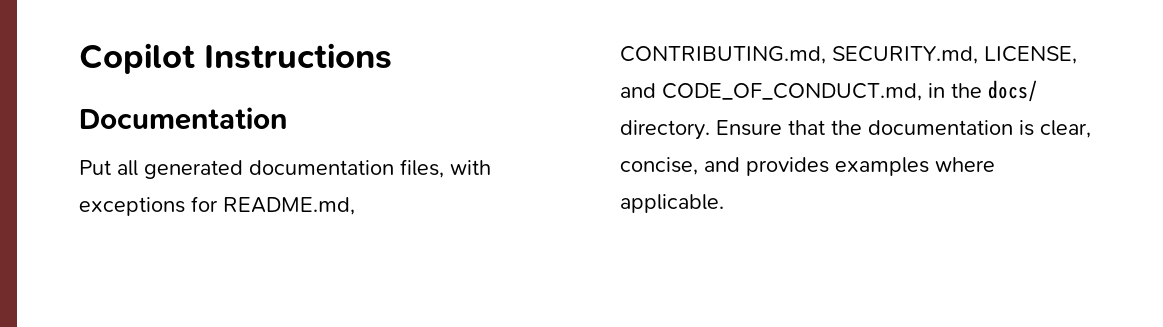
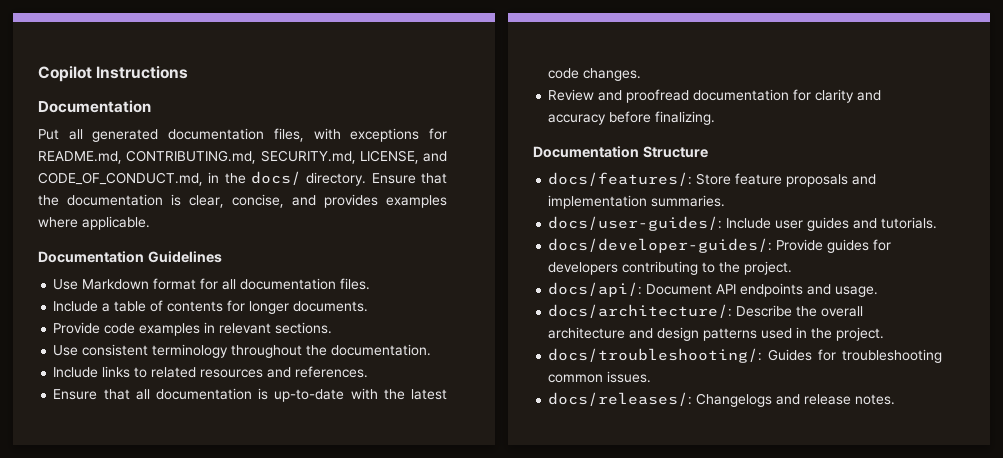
+ Documentation Guidelines
+ Use Markdown format for all documentation files.
+ Include a table of contents for longer documents.
+ Provide code examples in relevant sections.
+ Use consistent terminology throughout the documentation.
+ Include links to related resources and references.
+ Ensure that all documentation is up-to-date with the latest code changes.
+ Review and proofread documentation for clarity and accuracy before finalizing.
+ Documentation Structure
+ docs/features/: Store feature proposals and implementation summaries.
+ docs/user-guides/: Include user guides and tutorials.
+ docs/developer-guides/: Provide guides for developers contributing to the project.
+ docs/api/: Document API endpoints and usage.
+ docs/architecture/: Describe the overall architecture and design patterns used in the project.
+ docs/troubleshooting/: Guides for troubleshooting common issues.
+ docs/releases/: Changelogs and release notes.

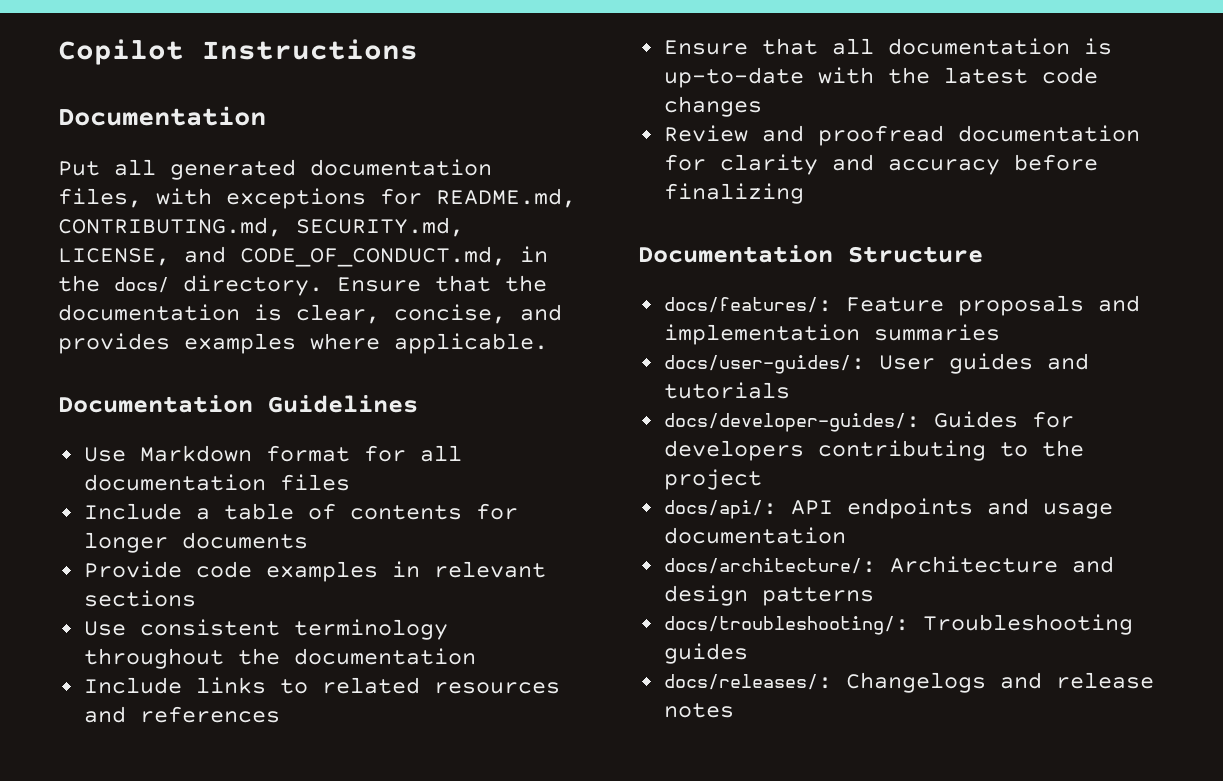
- Use Markdown format for all documentation files.
+ Use Markdown format for all documentation files
- Include a table of contents for longer documents.
+ Include a table of contents for longer documents
- Provide code examples in relevant sections.
+ Provide code examples in relevant sections
- Use consistent terminology throughout the documentation.
+ Use consistent terminology throughout the documentation
- Include links to related resources and references.
+ Include links to related resources and references
- Ensure that all documentation is up-to-date with the latest code changes.
+ Ensure that all documentation is up-to-date with the latest code changes
- Review and proofread documentation for clarity and accuracy before finalizing.
+ Review and proofread documentation for clarity and accuracy before finalizing
- docs/features/: Store feature proposals and implementation summaries.
+ docs/features/: Feature proposals and implementation summaries
- docs/user-guides/: Include user guides and tutorials.
+ docs/user-guides/: User guides and tutorials
- docs/developer-guides/: Provide guides for developers contributing to the project.
+ docs/developer-guides/: Guides for developers contributing to the project
- docs/api/: Document API endpoints and usage.
+ docs/api/: API endpoints and usage documentation
- docs/architecture/: Describe the overall architecture and design patterns used in the project.
- docs/troubleshooting/: Guides for troubleshooting common issues.
+ docs/architecture/: Architecture and design patterns
+ docs/troubleshooting/: Troubleshooting guides
- docs/releases/: Changelogs and release notes.
+ docs/releases/: Changelogs and release notes

